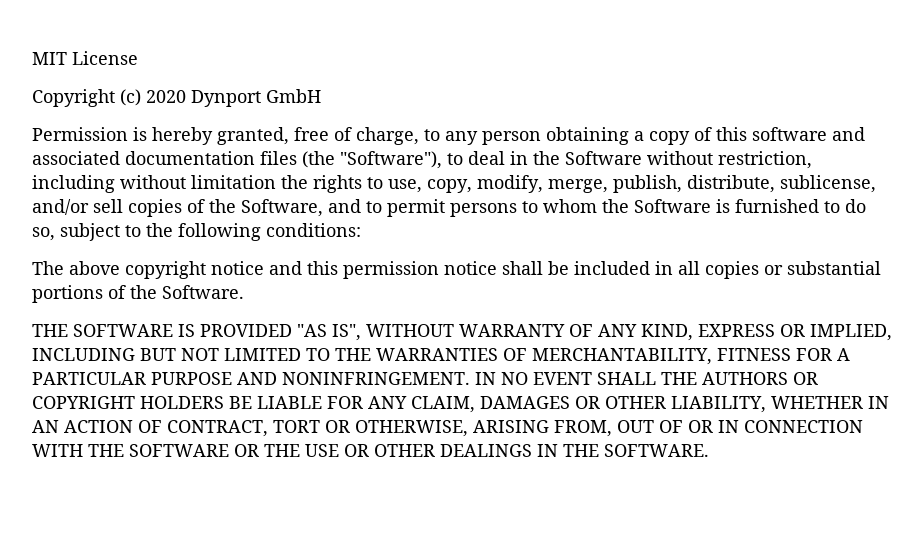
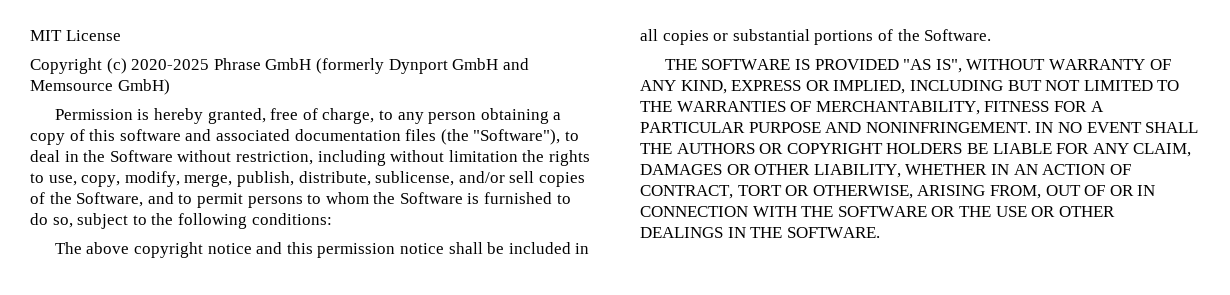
- Copyright (c) 2020 Dynport GmbH
+ Copyright (c) 2020-2025 Phrase GmbH (formerly Dynport GmbH and Memsource GmbH)

